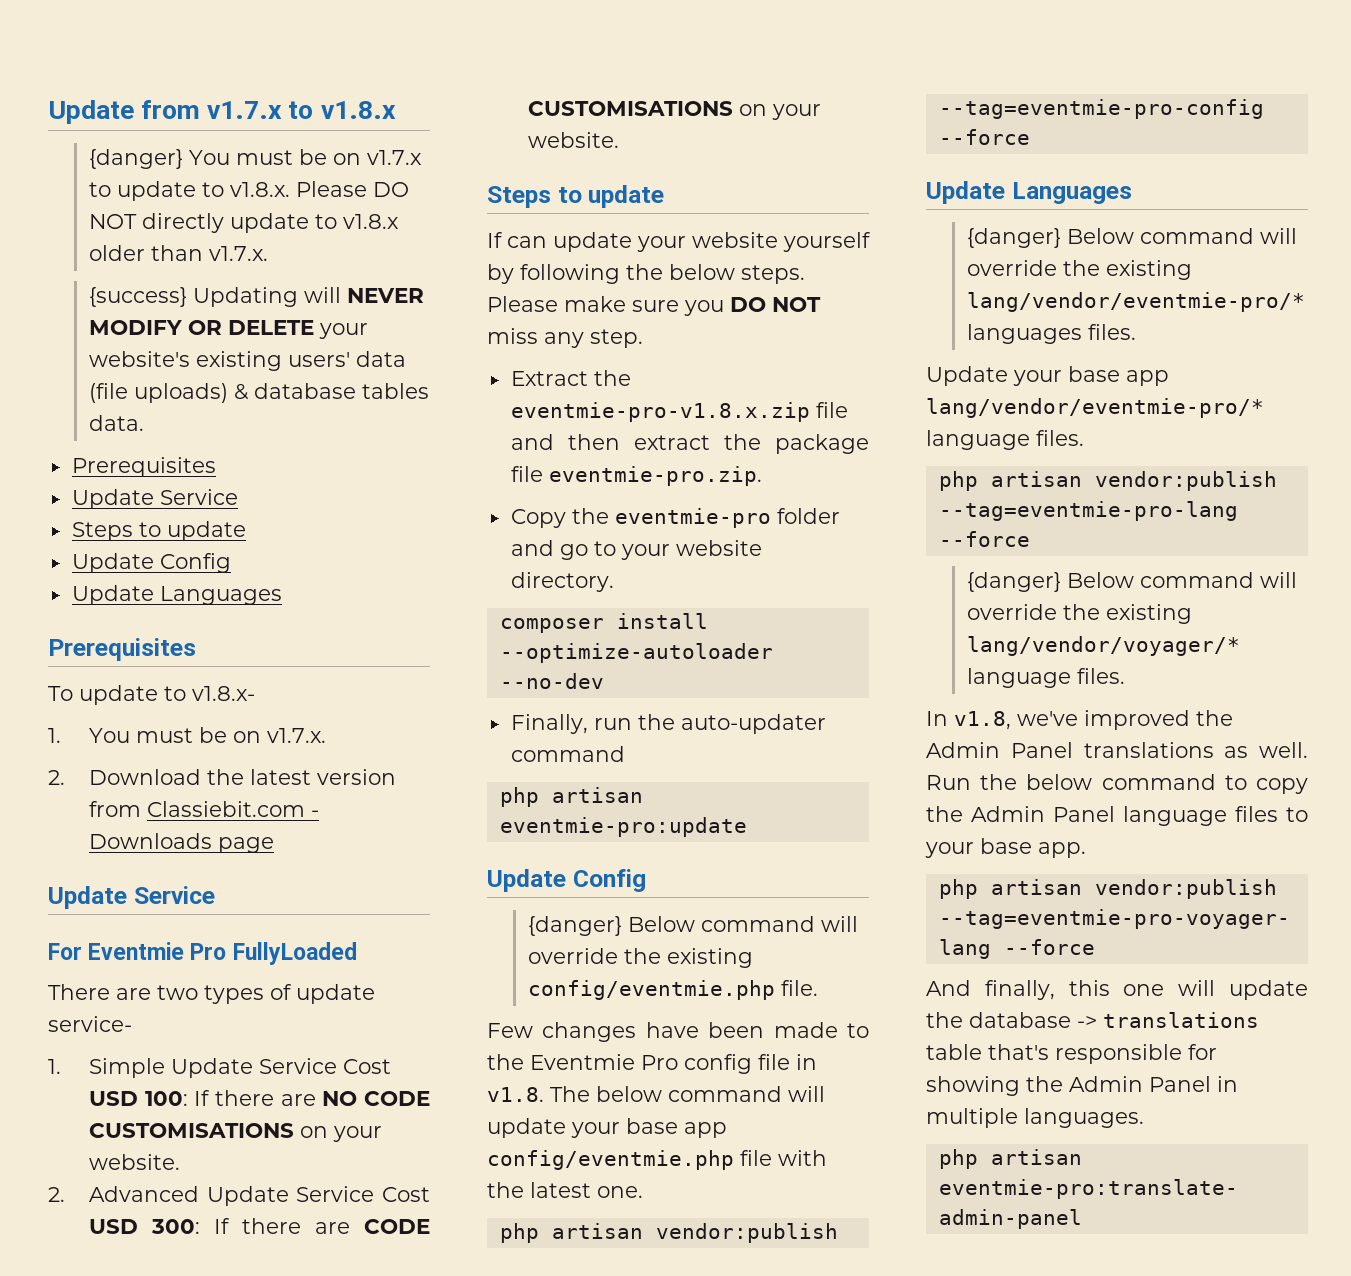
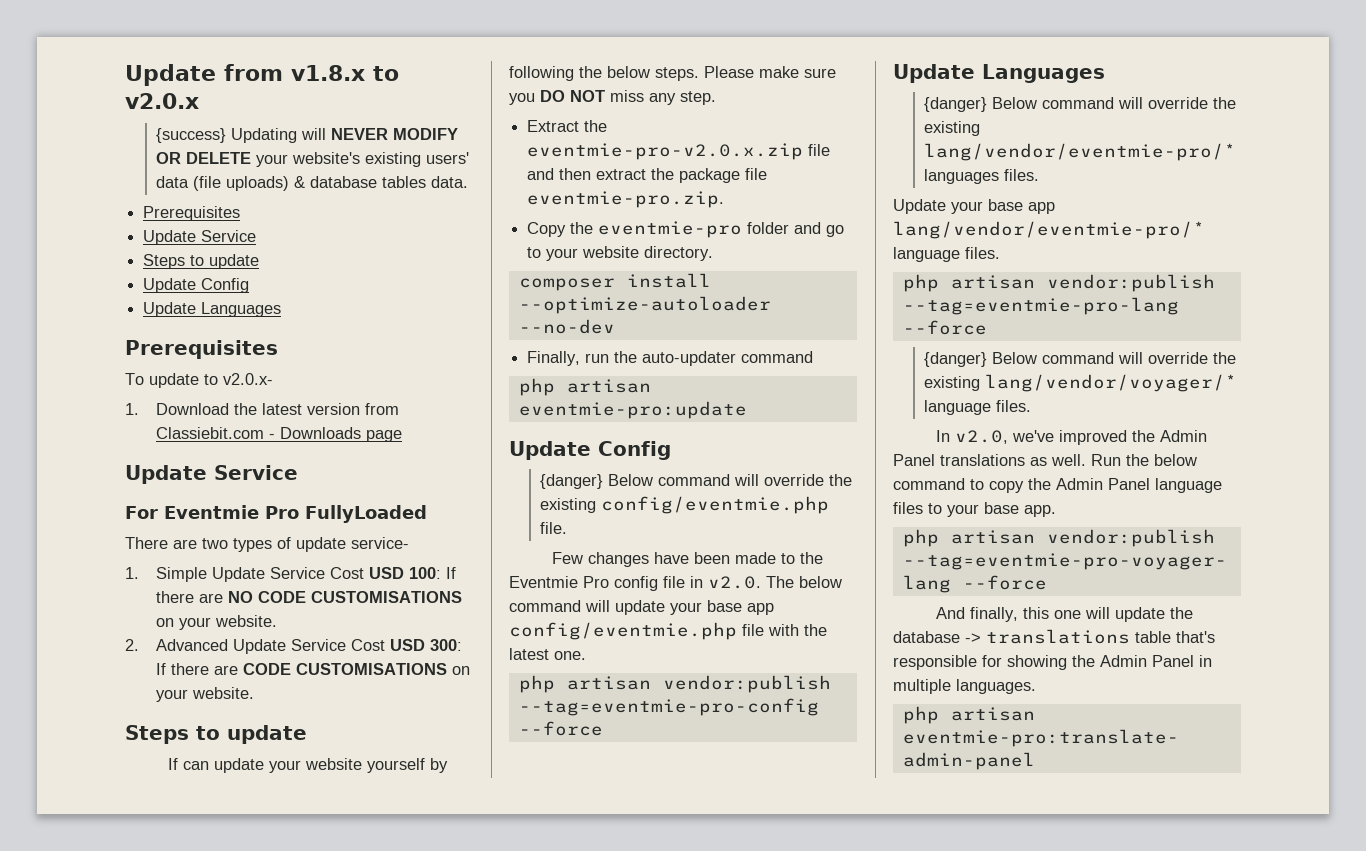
- Update from v1.7.x to v1.8.x
- {danger} You must be on v1.7.x to update to v1.8.x. Please DO NOT directly update to v1.8.x older than v1.7.x.
+ Update from v1.8.x to v2.0.x
- To update to v1.8.x-
- 1. You must be on v1.7.x.
- 2. Download the latest version from Classiebit.com - Downloads page
+ To update to v2.0.x-
+ 1. Download the latest version from Classiebit.com - Downloads page
- Extract the eventmie-pro-v1.8.x.zip file and then extract the package file eventmie-pro.zip.
+ Extract the eventmie-pro-v2.0.x.zip file and then extract the package file eventmie-pro.zip.
- Few changes have been made to the Eventmie Pro config file in v1.8. The below command will update your base app config/eventmie.php file with the latest one.
+ Few changes have been made to the Eventmie Pro config file in v2.0. The below command will update your base app config/eventmie.php file with the latest one.
- In v1.8, we've improved the Admin Panel translations as well.
+ In v2.0, we've improved the Admin Panel translations as well.

